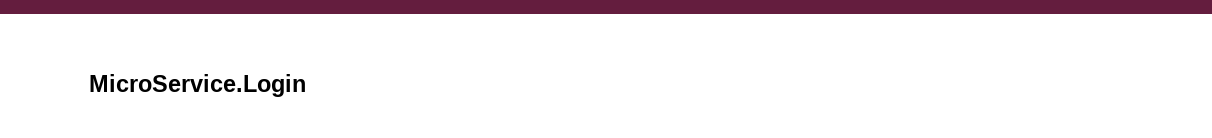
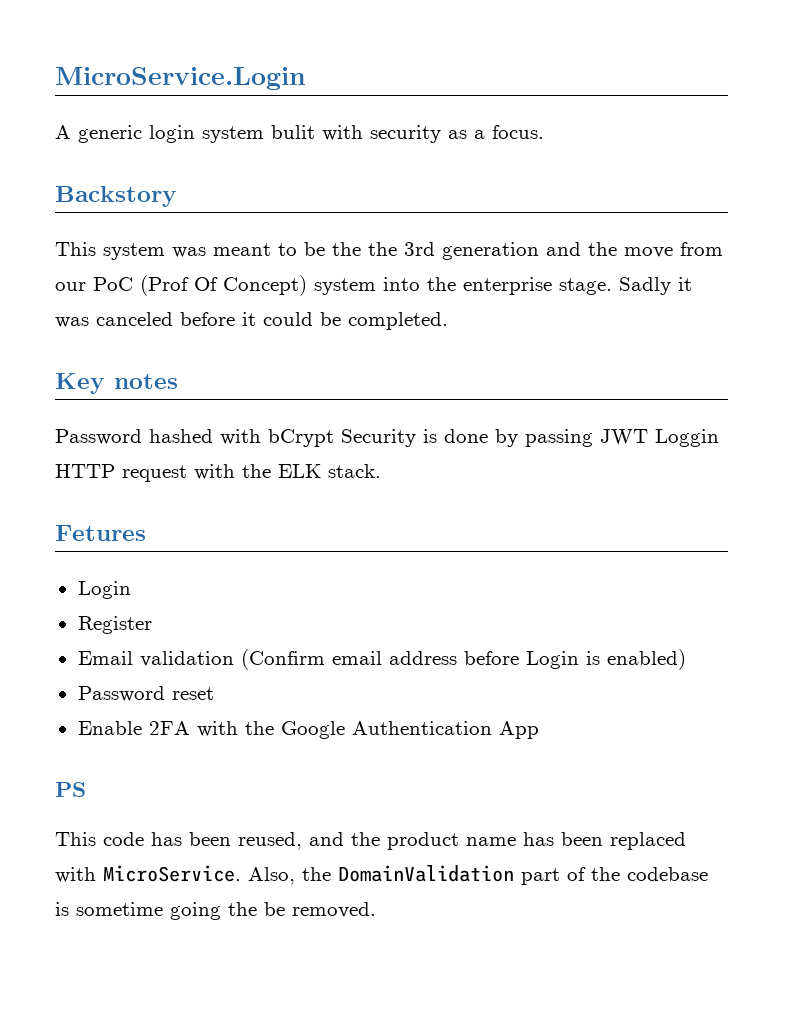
+ A generic login system bulit with security as a focus.
+ Backstory
+ This system was meant to be the the 3rd generation and the move from our PoC (Prof Of Concept) system into the enterprise stage. Sadly it was canceled before it could be completed.
+ Key notes
+ Password hashed with bCrypt Security is done by passing JWT Loggin HTTP request with the ELK stack.
+ Fetures
+ Login
+ Register
+ Email validation (Confirm email address before Login is enabled)
+ Password reset
+ Enable 2FA with the Google Authentication App
+ PS
+ This code has been reused, and the product name has been replaced with MicroService. Also, the DomainValidation part of the codebase is sometime going the be removed.

